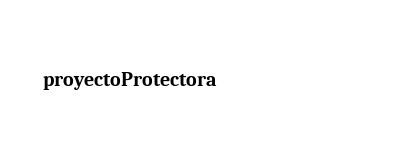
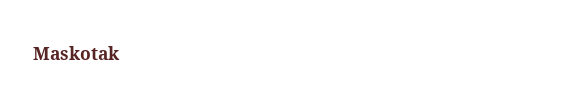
- proyectoProtectora
+ Maskotak

